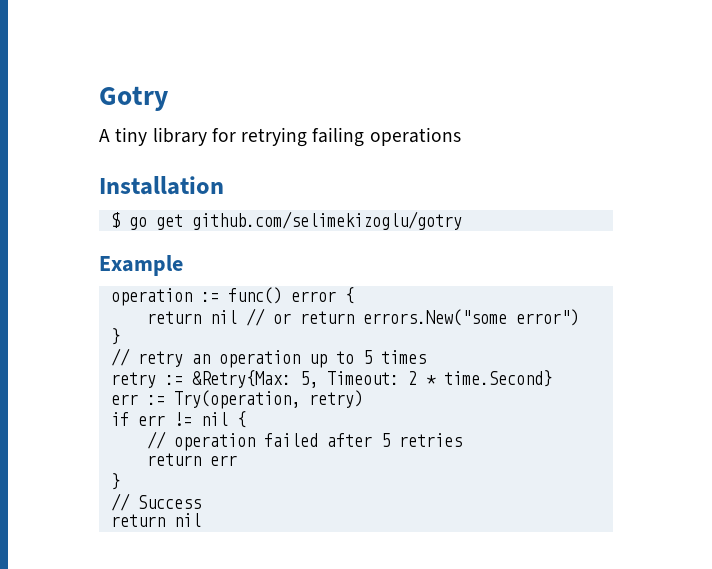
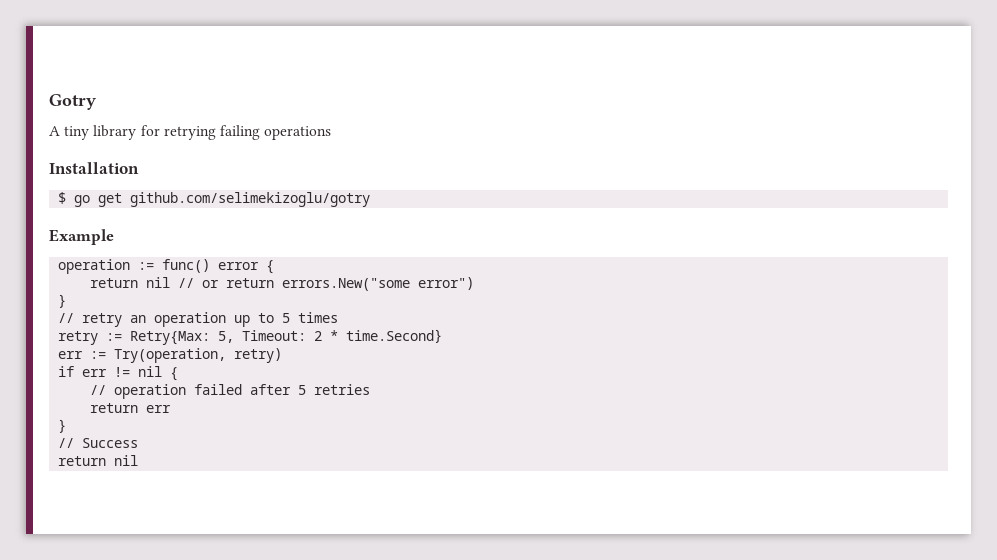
- retry := &Retry{Max: 5, Timeout: 2 * time.Second}
+ retry := Retry{Max: 5, Timeout: 2 * time.Second}

